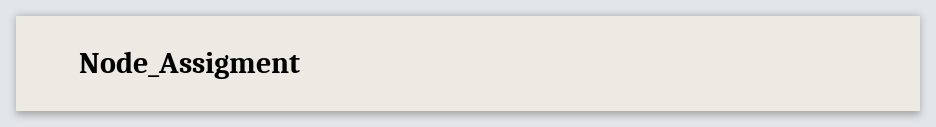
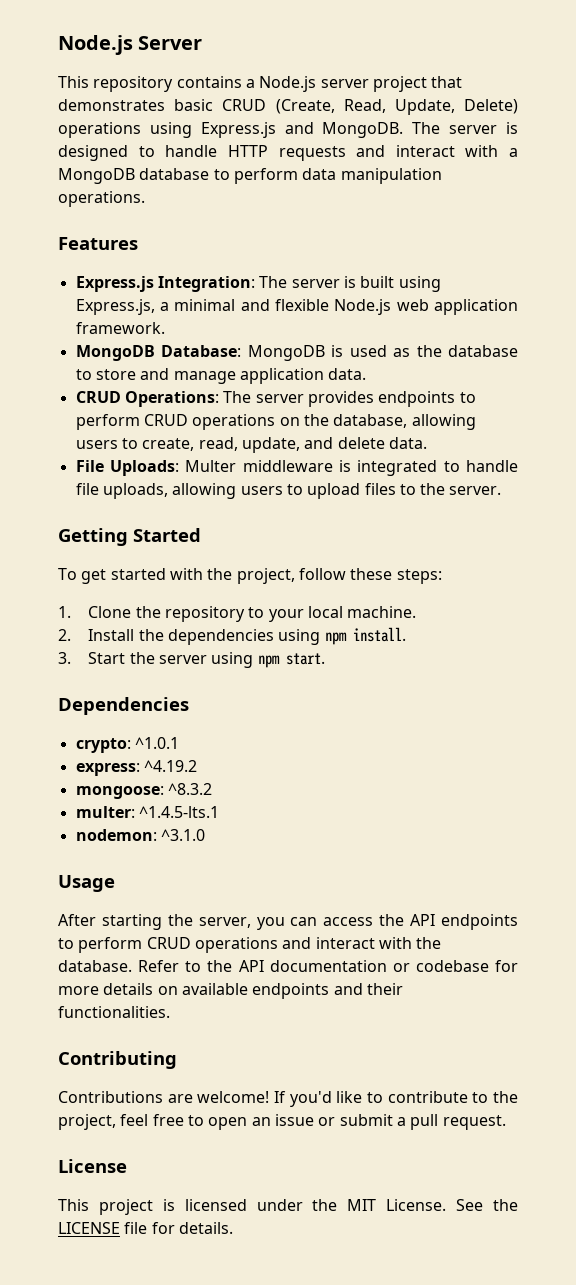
- Node_Assigment
+ Node.js Server
+ This repository contains a Node.js server project that demonstrates basic CRUD (Create, Read, Update, Delete) operations using Express.js and MongoDB. The server is designed to handle HTTP requests and interact with a MongoDB database to perform data manipulation operations.
+ Features
+ Express.js Integration: The server is built using Express.js, a minimal and flexible Node.js web application framework.
+ MongoDB Database: MongoDB is used as the database to store and manage application data.
+ CRUD Operations: The server provides endpoints to perform CRUD operations on the database, allowing users to create, read, update, and delete data.
+ File Uploads: Multer middleware is integrated to handle file uploads, allowing users to upload files to the server.
+ Getting Started
+ To get started with the project, follow these steps:
+ 1. Clone the repository to your local machine.
+ 2. Install the dependencies using npm install.
+ 3. Start the server using npm start.
+ Dependencies
+ crypto: ^1.0.1
+ express: ^4.19.2
+ mongoose: ^8.3.2
+ multer: ^1.4.5-lts.1
+ nodemon: ^3.1.0
+ Usage
+ After starting the server, you can access the API endpoints to perform CRUD operations and interact with the database. Refer to the API documentation or codebase for more details on available endpoints and their functionalities.
+ Contributing
+ Contributions are welcome! If you'd like to contribute to the project, feel free to open an issue or submit a pull request.
+ License
+ This project is licensed under the MIT License. See the LICENSE file for details.

